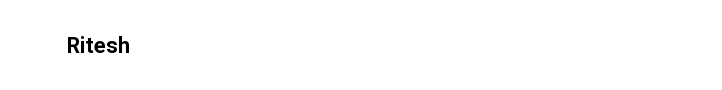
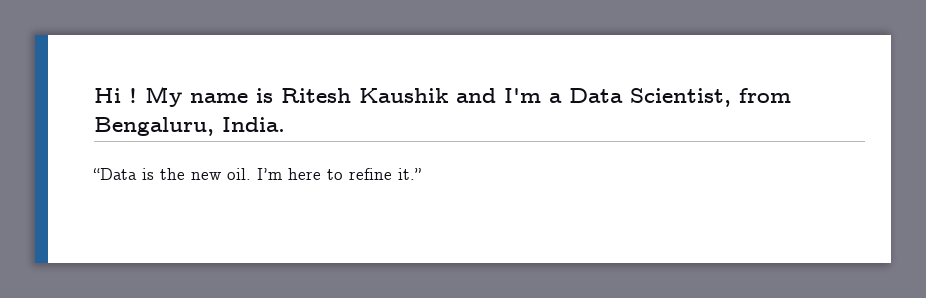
- Ritesh
+ Hi ! My name is Ritesh Kaushik and I'm a Data Scientist, from Bengaluru, India.
+ “Data is the new oil. I’m here to refine it.”

